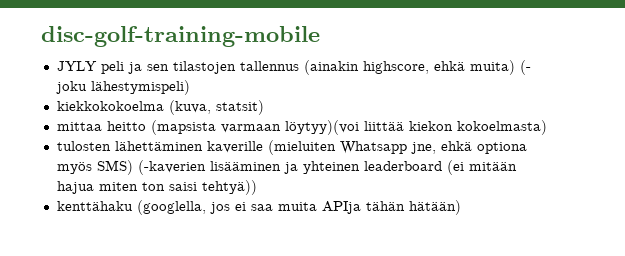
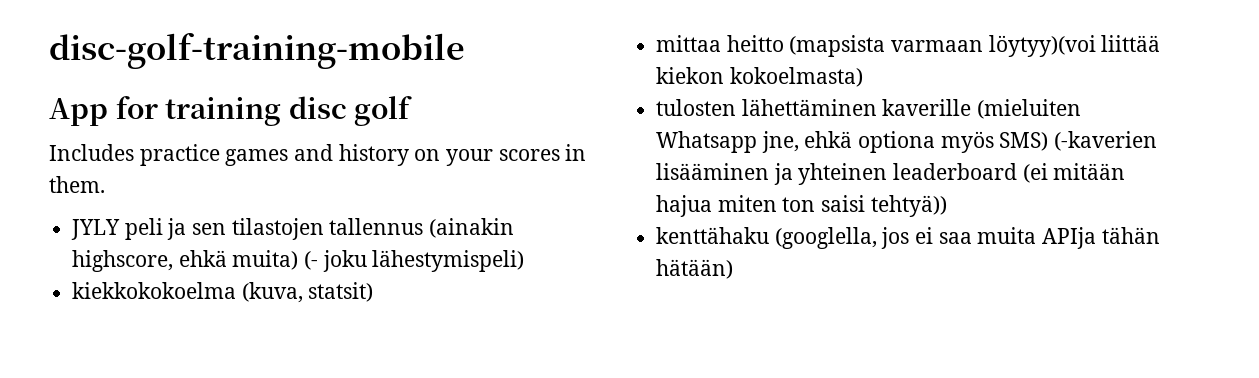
+ App for training disc golf
+ Includes practice games and history on your scores in them.

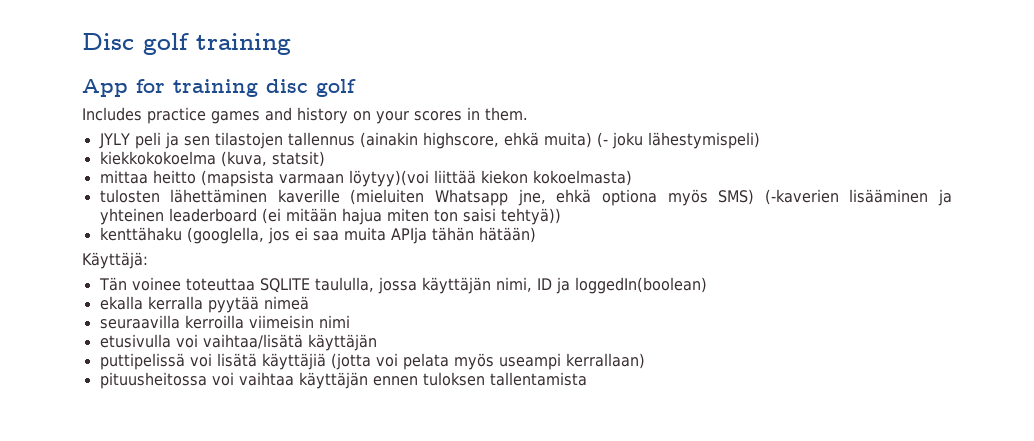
- disc-golf-training-mobile
+ Disc golf training
+ Käyttäjä:
+ Tän voinee toteuttaa SQLITE taululla, jossa käyttäjän nimi, ID ja loggedIn(boolean)
+ ekalla kerralla pyytää nimeä
+ seuraavilla kerroilla viimeisin nimi
+ etusivulla voi vaihtaa/lisätä käyttäjän
+ puttipelissä voi lisätä käyttäjiä (jotta voi pelata myös useampi kerrallaan)
+ pituusheitossa voi vaihtaa käyttäjän ennen tuloksen tallentamista

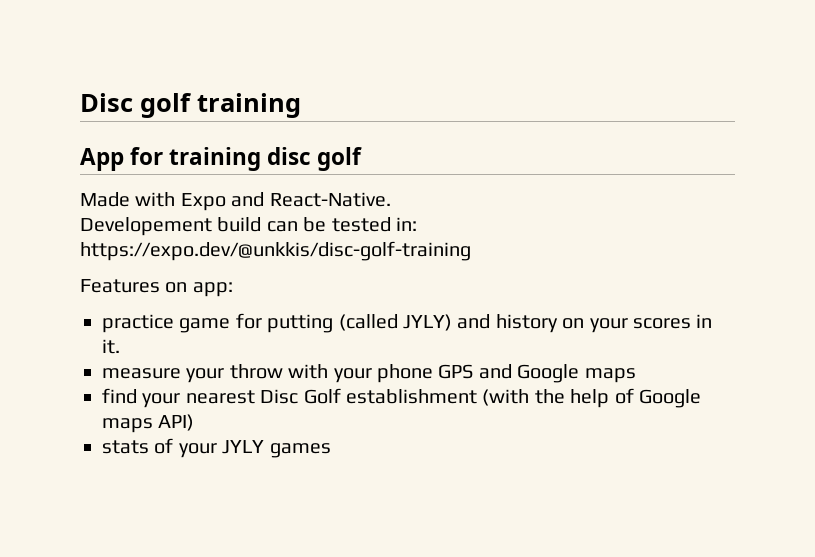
- Includes practice games and history on your scores in them.
- JYLY peli ja sen tilastojen tallennus (ainakin highscore, ehkä muita) (- joku lähestymispeli)
- kiekkokokoelma (kuva, statsit)
- mittaa heitto (mapsista varmaan löytyy)(voi liittää kiekon kokoelmasta)
- tulosten lähettäminen kaverille (mieluiten Whatsapp jne, ehkä optiona myös SMS) (-kaverien lisääminen ja yhteinen leaderboard (ei mitään hajua miten ton saisi tehtyä))
- kenttähaku (googlella, jos ei saa muita APIja tähän hätään)
- Käyttäjä:
- Tän voinee toteuttaa SQLITE taululla, jossa käyttäjän nimi, ID ja loggedIn(boolean)
- ekalla kerralla pyytää nimeä
- seuraavilla kerroilla viimeisin nimi
- etusivulla voi vaihtaa/lisätä käyttäjän
- puttipelissä voi lisätä käyttäjiä (jotta voi pelata myös useampi kerrallaan)
- pituusheitossa voi vaihtaa käyttäjän ennen tuloksen tallentamista
+ Made with Expo and React-Native.
+ Developement build can be tested in: https://expo.dev/@unkkis/disc-golf-training
+ Features on app:
+ practice game for putting (called JYLY) and history on your scores in it.
+ measure your throw with your phone GPS and Google maps
+ find your nearest Disc Golf establishment (with the help of Google maps API)
+ stats of your JYLY games

